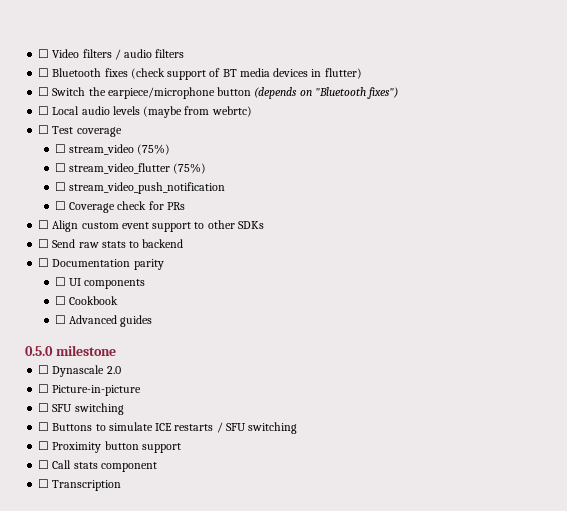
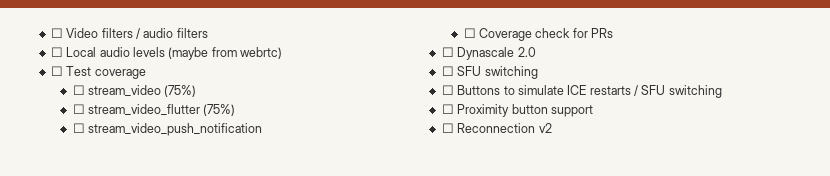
- ☐ Bluetooth fixes (check support of BT media devices in flutter)
- ☐ Switch the earpiece/microphone button (depends on "Bluetooth fixes")
- ☐ Align custom event support to other SDKs
- ☐ Send raw stats to backend
- ☐ Documentation parity
- ☐ UI components
- ☐ Cookbook
- ☐ Advanced guides
- 0.5.0 milestone
- ☐ Picture-in-picture
- ☐ Call stats component
- ☐ Transcription
+ ☐ Reconnection v2

